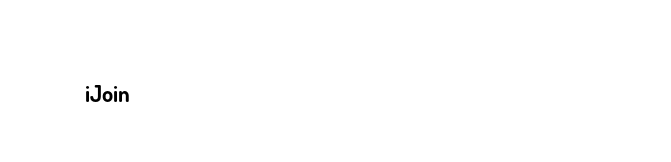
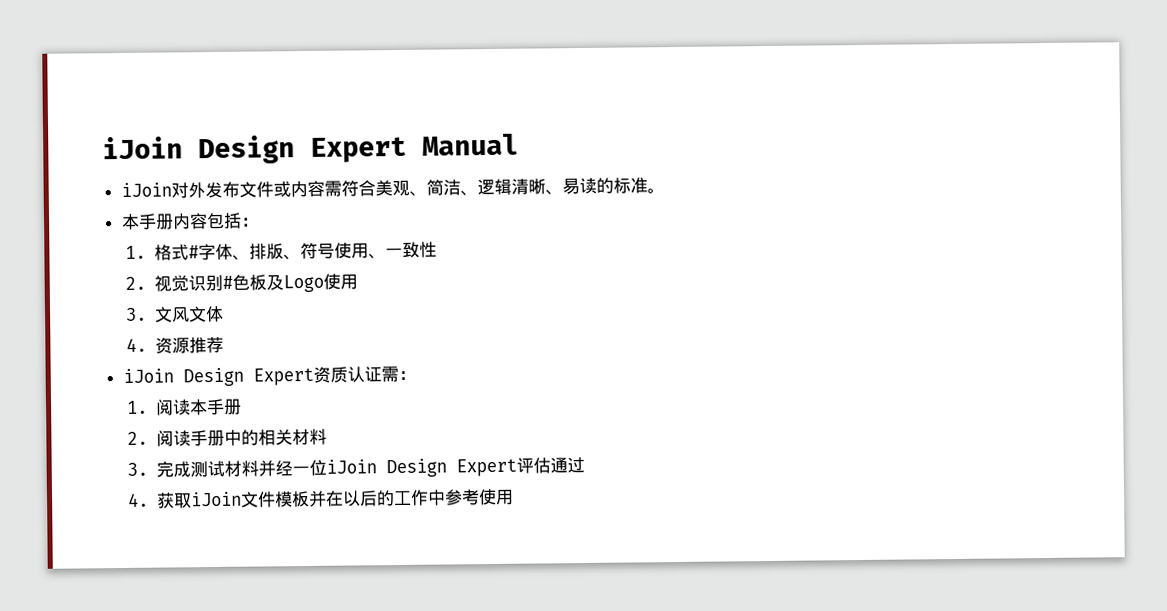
- iJoin
+ iJoin Design Expert Manual
+ iJoin对外发布文件或内容需符合美观、简洁、逻辑清晰、易读的标准。
+ 本手册内容包括：
+ 1.格式#字体、排版、符号使用、一致性
+ 2.视觉识别#色板及Logo使用
+ 3.文风文体
+ 4.资源推荐
+ iJoin Design Expert资质认证需：
+ 1.阅读本手册
+ 2.阅读手册中的相关材料
+ 3.完成测试材料并经一位iJoin Design Expert评估通过
+ 4.获取iJoin文件模板并在以后的工作中参考使用

